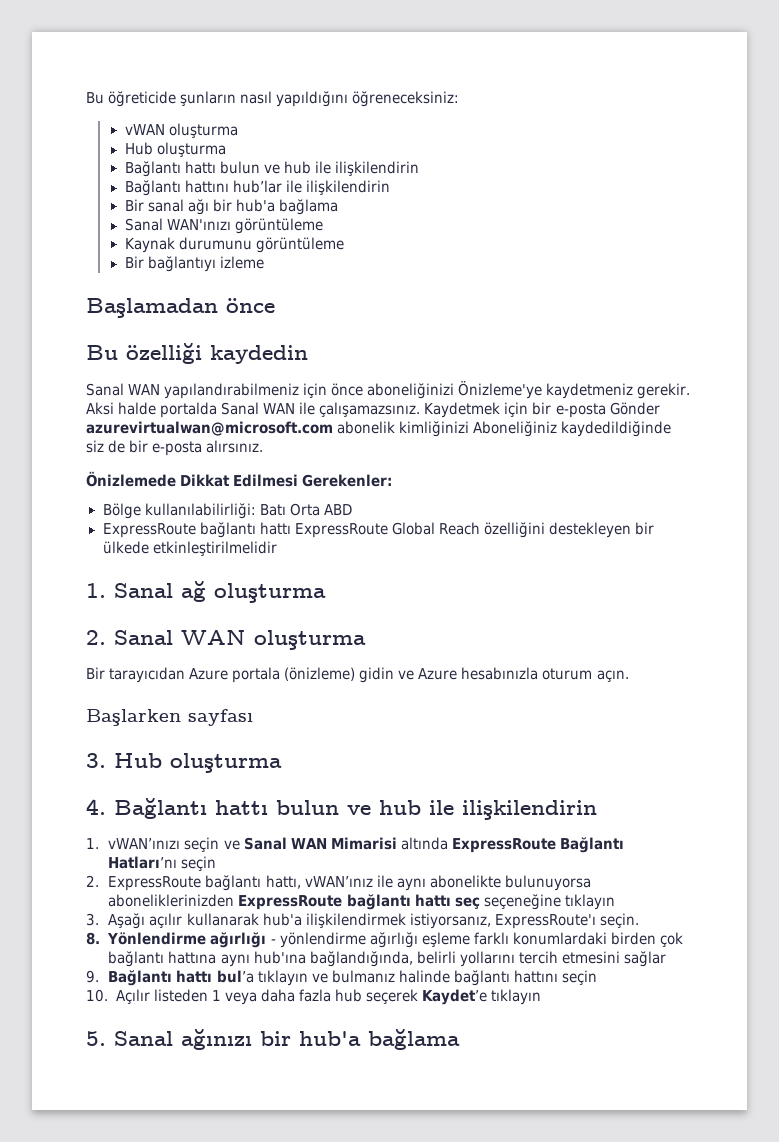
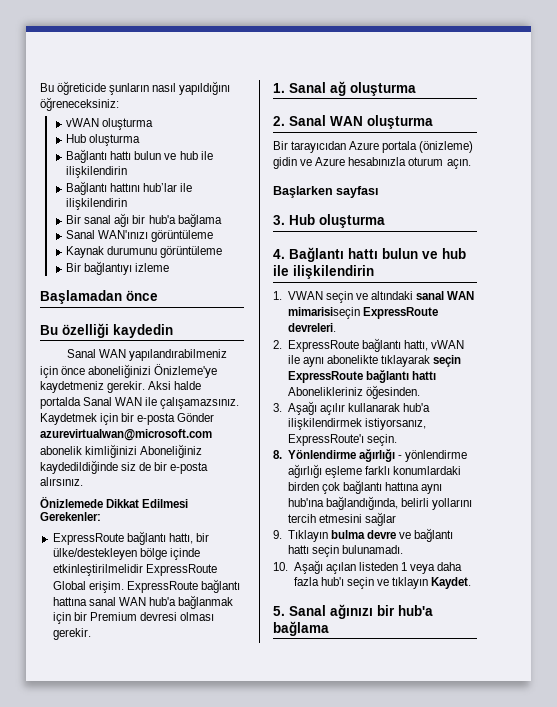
- Bölge kullanılabilirliği: Batı Orta ABD
- ExpressRoute bağlantı hattı ExpressRoute Global Reach özelliğini destekleyen bir ülkede etkinleştirilmelidir
+ ExpressRoute bağlantı hattı, bir ülke/destekleyen bölge içinde etkinleştirilmelidir ExpressRoute Global erişim. ExpressRoute bağlantı hattına sanal WAN hub'a bağlanmak için bir Premium devresi olması gerekir.
- 1. vWAN’ınızı seçin ve Sanal WAN Mimarisi altında ExpressRoute Bağlantı Hatları’nı seçin
+ 1. VWAN seçin ve altındaki sanal WAN mimarisiseçin ExpressRoute devreleri.
- 2. ExpressRoute bağlantı hattı, vWAN’ınız ile aynı abonelikte bulunuyorsa aboneliklerinizden ExpressRoute bağlantı hattı seç seçeneğine tıklayın
+ 2. ExpressRoute bağlantı hattı, vWAN ile aynı abonelikte tıklayarak seçin ExpressRoute bağlantı hattı Abonelikleriniz öğesinden.
- 9. Bağlantı hattı bul’a tıklayın ve bulmanız halinde bağlantı hattını seçin
+ 9. Tıklayın bulma devre ve bağlantı hattı seçin bulunamadı.
- 10. Açılır listeden 1 veya daha fazla hub seçerek Kaydet’e tıklayın
+ 10. Aşağı açılan listeden 1 veya daha fazla hub'ı seçin ve tıklayın Kaydet.

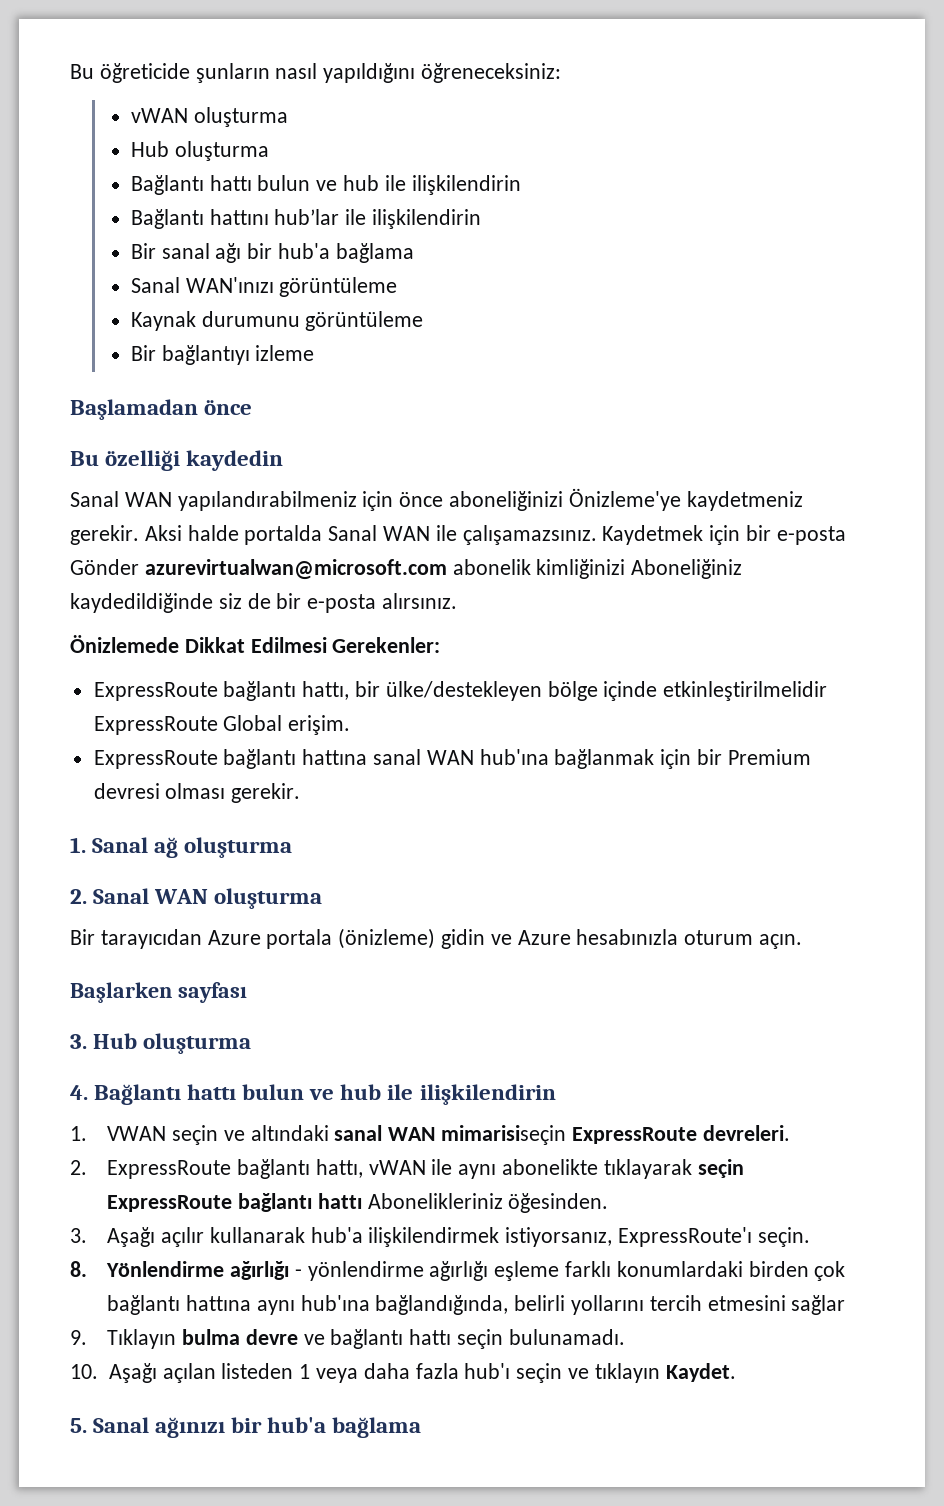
- ExpressRoute bağlantı hattı, bir ülke/destekleyen bölge içinde etkinleştirilmelidir ExpressRoute Global erişim. ExpressRoute bağlantı hattına sanal WAN hub'a bağlanmak için bir Premium devresi olması gerekir.
+ ExpressRoute bağlantı hattı, bir ülke/destekleyen bölge içinde etkinleştirilmelidir ExpressRoute Global erişim.
+ ExpressRoute bağlantı hattına sanal WAN hub'ına bağlanmak için bir Premium devresi olması gerekir.

